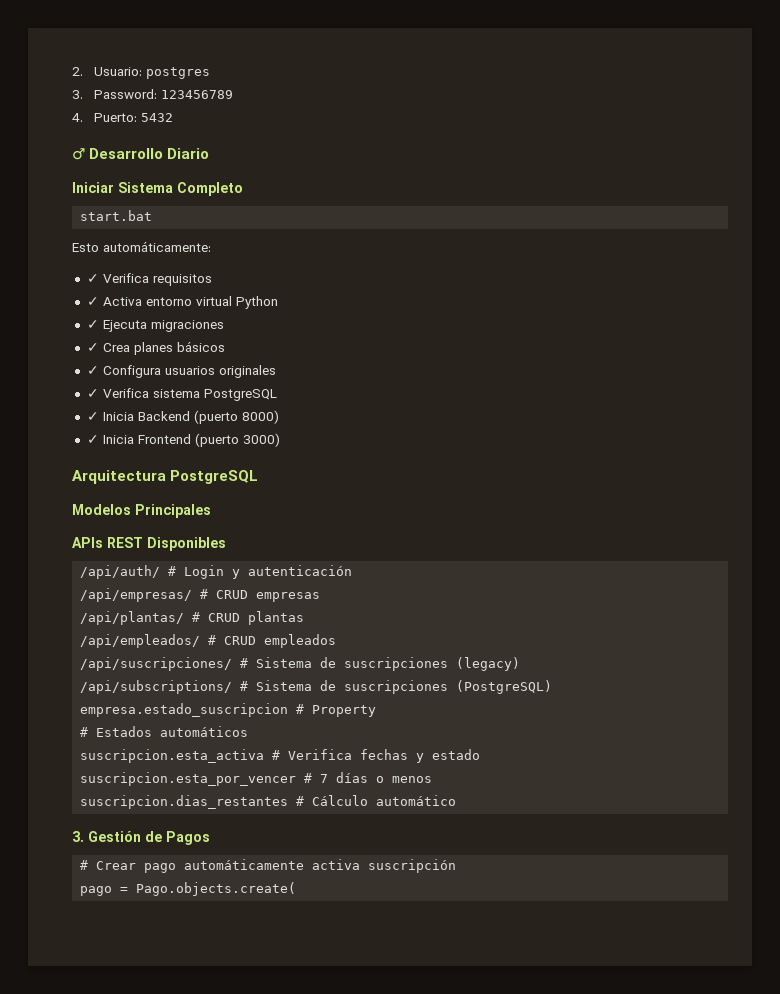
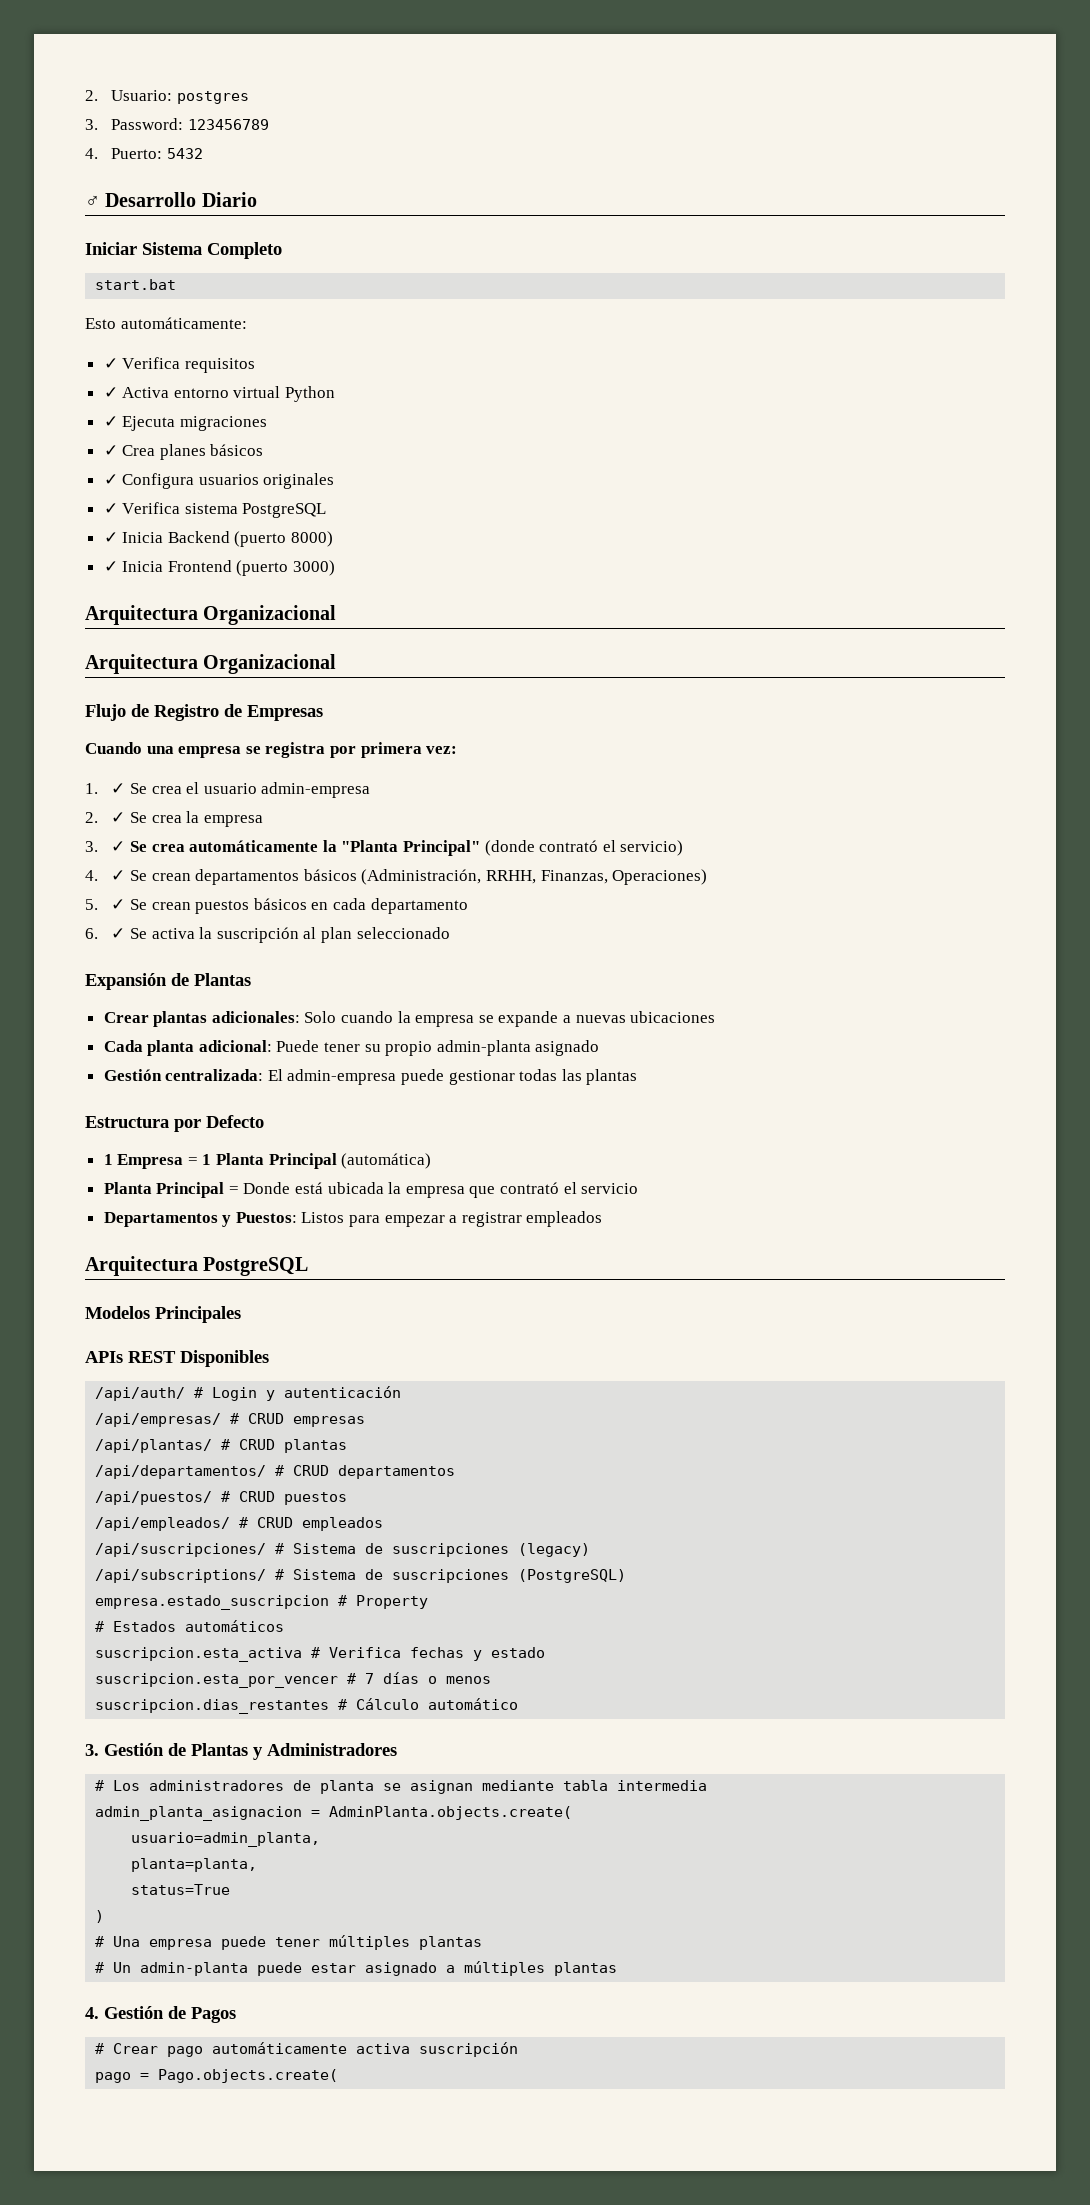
  ✓ Inicia Frontend (puerto 3000)
+ Arquitectura Organizacional
+ Arquitectura Organizacional
+ Flujo de Registro de Empresas
+ Cuando una empresa se registra por primera vez:
+ 1. ✓ Se crea el usuario admin-empresa
+ 2. ✓ Se crea la empresa
+ 3. ✓ Se crea automáticamente la "Planta Principal" (donde contrató el servicio)
+ 4. ✓ Se crean departamentos básicos (Administración, RRHH, Finanzas, Operaciones)
+ 5. ✓ Se crean puestos básicos en cada departamento
+ 6. ✓ Se activa la suscripción al plan seleccionado
+ Expansión de Plantas
+ Crear plantas adicionales: Solo cuando la empresa se expande a nuevas ubicaciones
+ Cada planta adicional: Puede tener su propio admin-planta asignado
+ Gestión centralizada: El admin-empresa puede gestionar todas las plantas
+ Estructura por Defecto
+ 1 Empresa = 1 Planta Principal (automática)
+ Planta Principal = Donde está ubicada la empresa que contrató el servicio
+ Departamentos y Puestos: Listos para empezar a registrar empleados
+ /api/departamentos/ # CRUD departamentos
+ /api/puestos/ # CRUD puestos
- 3. Gestión de Pagos
+ 3. Gestión de Plantas y Administradores
+ # Los administradores de planta se asignan mediante tabla intermedia
+ admin_planta_asignacion = AdminPlanta.objects.create(
+ usuario=admin_planta,
+ planta=planta,
+ status=True
+ )
+ # Una empresa puede tener múltiples plantas
+ # Un admin-planta puede estar asignado a múltiples plantas
+ 4. Gestión de Pagos

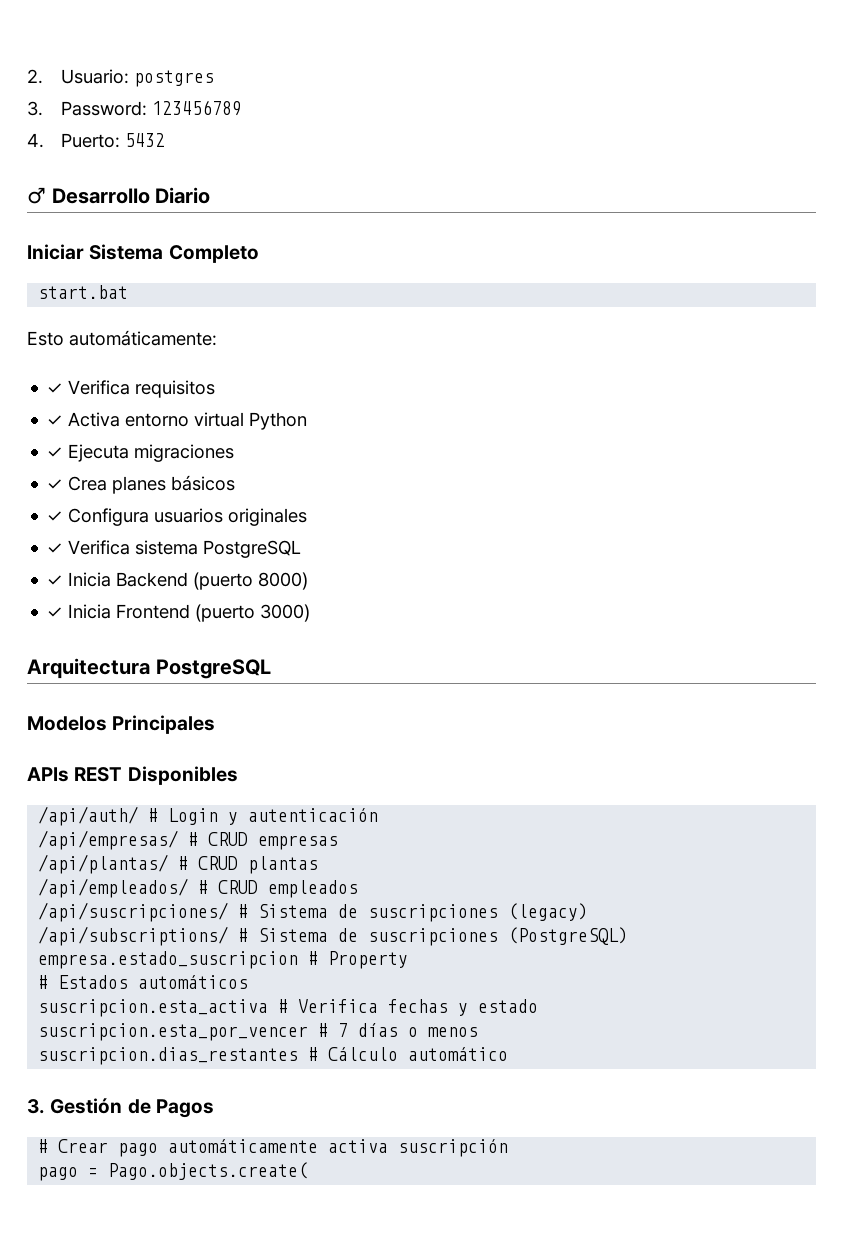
  ✓ Inicia Frontend (puerto 3000)
- Arquitectura Organizacional
- Arquitectura Organizacional
- Flujo de Registro de Empresas
- Cuando una empresa se registra por primera vez:
- 1. ✓ Se crea el usuario admin-empresa
- 2. ✓ Se crea la empresa
- 3. ✓ Se crea automáticamente la "Planta Principal" (donde contrató el servicio)
- 4. ✓ Se crean departamentos básicos (Administración, RRHH, Finanzas, Operaciones)
- 5. ✓ Se crean puestos básicos en cada departamento
- 6. ✓ Se activa la suscripción al plan seleccionado
- Expansión de Plantas
- Crear plantas adicionales: Solo cuando la empresa se expande a nuevas ubicaciones
- Cada planta adicional: Puede tener su propio admin-planta asignado
- Gestión centralizada: El admin-empresa puede gestionar todas las plantas
- Estructura por Defecto
- 1 Empresa = 1 Planta Principal (automática)
- Planta Principal = Donde está ubicada la empresa que contrató el servicio
- Departamentos y Puestos: Listos para empezar a registrar empleados
- /api/departamentos/ # CRUD departamentos
- /api/puestos/ # CRUD puestos
- 3. Gestión de Plantas y Administradores
- # Los administradores de planta se asignan mediante tabla intermedia
- admin_planta_asignacion = AdminPlanta.objects.create(
- usuario=admin_planta,
- planta=planta,
- status=True
- )
- # Una empresa puede tener múltiples plantas
- # Un admin-planta puede estar asignado a múltiples plantas
- 4. Gestión de Pagos
+ 3. Gestión de Pagos

